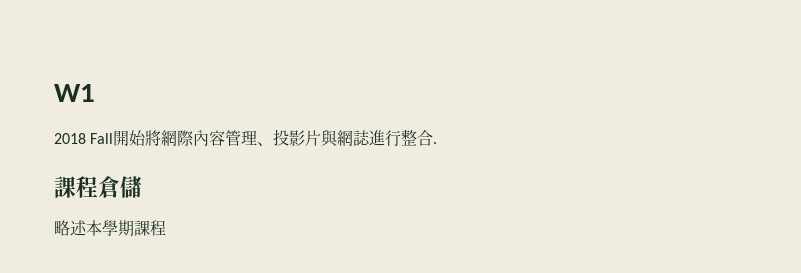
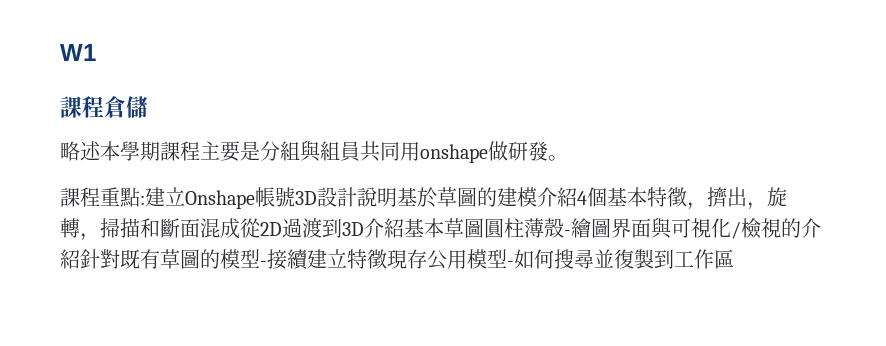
- 2018 Fall開始將網際內容管理、投影片與網誌進行整合.
- 略述本學期課程
+ 略述本學期課程主要是分組與組員共同用onshape做研發。
+ 課程重點:建立Onshape帳號3D設計說明基於草圖的建模介紹4個基本特徵，擠出，旋轉，掃描和斷面混成從2D過渡到3D介紹基本草圖圓柱薄殼-繪圖界面與可視化/檢視的介紹針對既有草圖的模型-接續建立特徵現存公用模型-如何搜尋並復製到工作區

